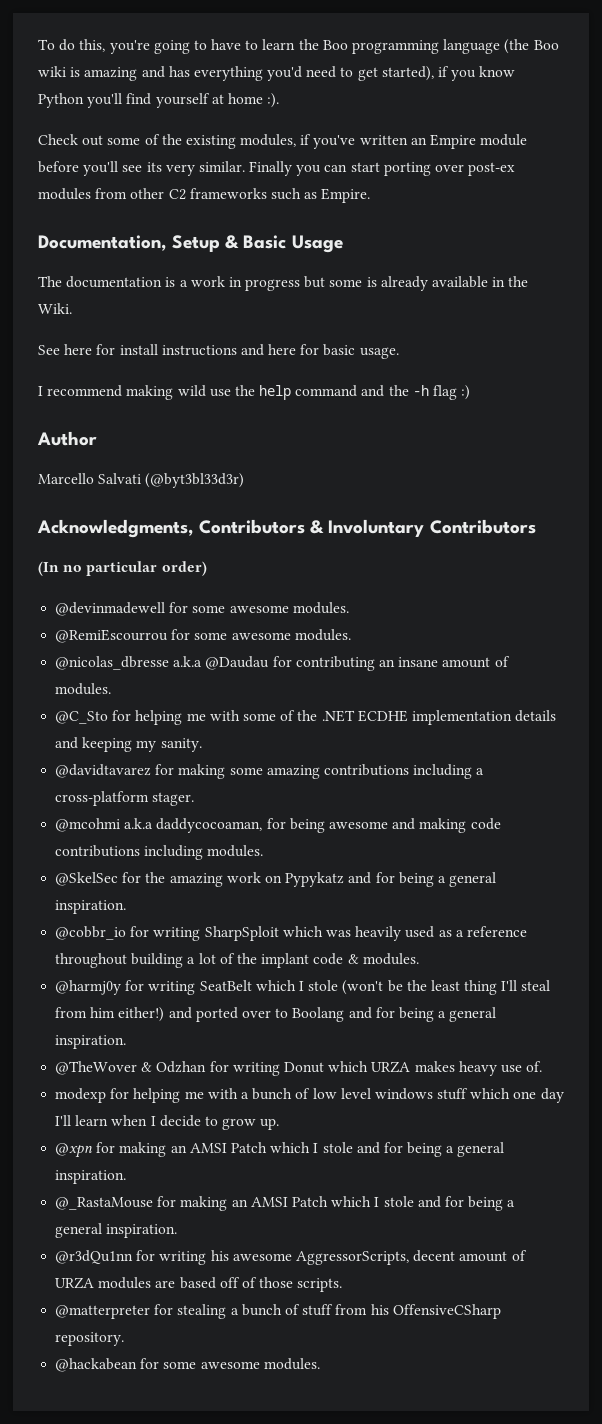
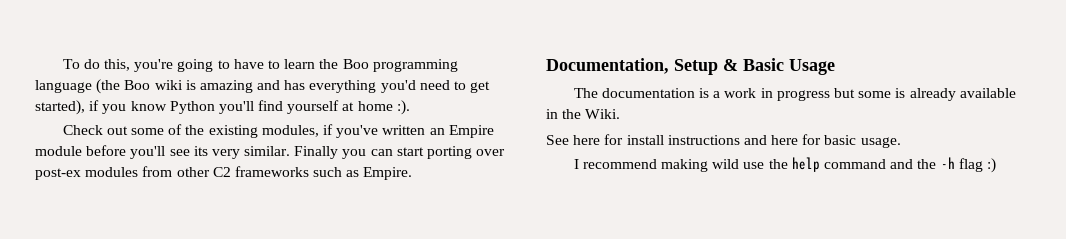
- Author
- Marcello Salvati (@byt3bl33d3r)
- Acknowledgments, Contributors & Involuntary Contributors
- (In no particular order)
- @devinmadewell for some awesome modules.
- @RemiEscourrou for some awesome modules.
- @nicolas_dbresse a.k.a @Daudau for contributing an insane amount of modules.
- @C_Sto for helping me with some of the .NET ECDHE implementation details and keeping my sanity.
- @davidtavarez for making some amazing contributions including a cross-platform stager.
- @mcohmi a.k.a daddycocoaman, for being awesome and making code contributions including modules.
- @SkelSec for the amazing work on Pypykatz and for being a general inspiration.
- @cobbr_io for writing SharpSploit which was heavily used as a reference throughout building a lot of the implant code & modules.
- @harmj0y for writing SeatBelt which I stole (won't be the least thing I'll steal from him either!) and ported over to Boolang and for being a general inspiration.
- @TheWover & Odzhan for writing Donut which URZA makes heavy use of.
- modexp for helping me with a bunch of low level windows stuff which one day I'll learn when I decide to grow up.
- @xpn for making an AMSI Patch which I stole and for being a general inspiration.
- @_RastaMouse for making an AMSI Patch which I stole and for being a general inspiration.
- @r3dQu1nn for writing his awesome AggressorScripts, decent amount of URZA modules are based off of those scripts.
- @matterpreter for stealing a bunch of stuff from his OffensiveCSharp repository.
- @hackabean for some awesome modules.

